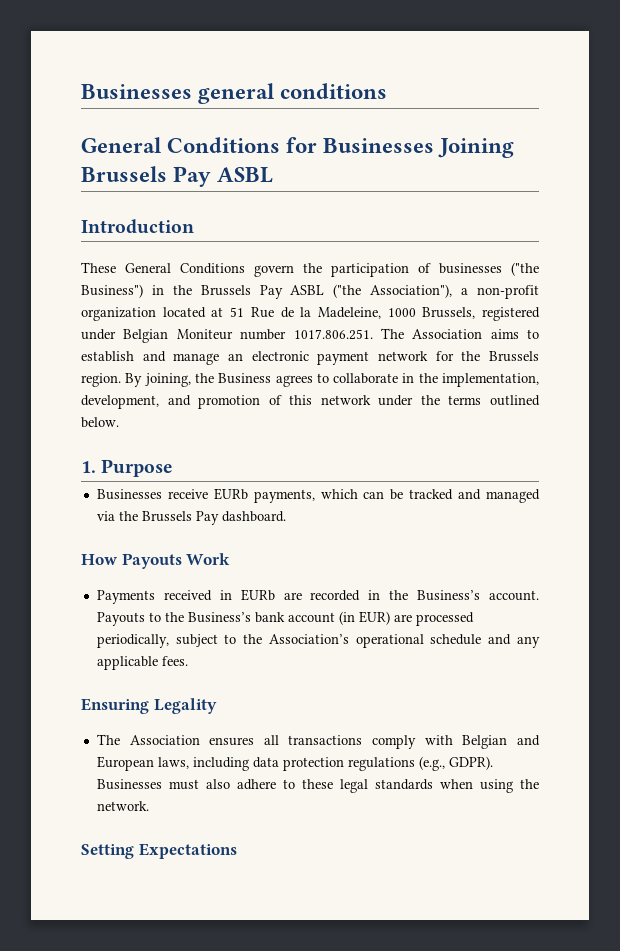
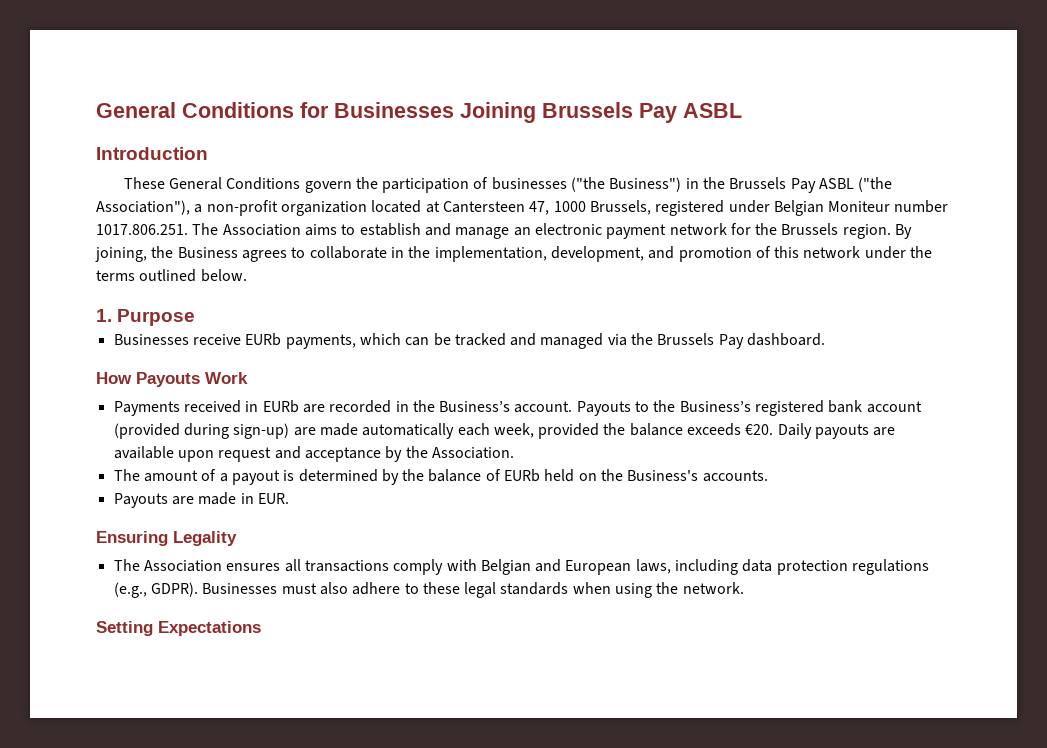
- Businesses general conditions
- These General Conditions govern the participation of businesses ("the Business") in the Brussels Pay ASBL ("the Association"), a non-profit organization located at 51 Rue de la Madeleine, 1000 Brussels, registered under Belgian Moniteur number 1017.806.251. The Association aims to establish and manage an electronic payment network for the Brussels region.
+ These General Conditions govern the participation of businesses ("the Business") in the Brussels Pay ASBL ("the Association"), a non-profit organization located at Cantersteen 47, 1000 Brussels, registered under Belgian Moniteur number 1017.806.251. The Association aims to establish and manage an electronic payment network for the Brussels region.
- Payouts to the Business’s bank account (in EUR) are processed periodically, subject to the Association’s operational schedule and any applicable fees.
+ Payouts to the Business’s registered bank account (provided during sign-up) are made automatically each week, provided the balance exceeds €20. Daily payouts are available upon request and acceptance by the Association.
+ The amount of a payout is determined by the balance of EURb held on the Business's accounts.
+ Payouts are made in EUR.

